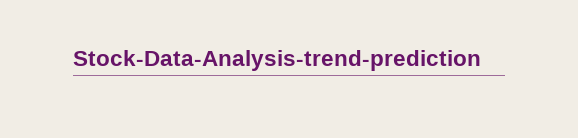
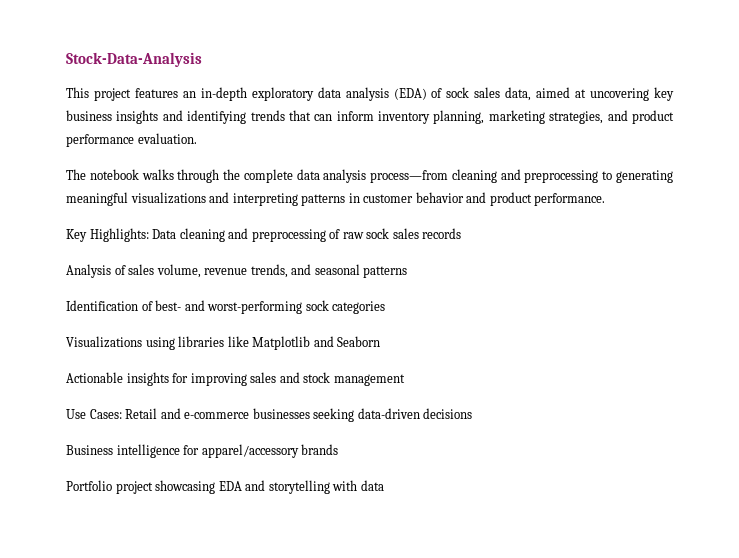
- Stock-Data-Analysis-trend-prediction
+ Stock-Data-Analysis
+ This project features an in-depth exploratory data analysis (EDA) of sock sales data, aimed at uncovering key business insights and identifying trends that can inform inventory planning, marketing strategies, and product performance evaluation.
+ The notebook walks through the complete data analysis process—from cleaning and preprocessing to generating meaningful visualizations and interpreting patterns in customer behavior and product performance.
+ Key Highlights: Data cleaning and preprocessing of raw sock sales records
+ Analysis of sales volume, revenue trends, and seasonal patterns
+ Identification of best- and worst-performing sock categories
+ Visualizations using libraries like Matplotlib and Seaborn
+ Actionable insights for improving sales and stock management
+ Use Cases: Retail and e-commerce businesses seeking data-driven decisions
+ Business intelligence for apparel/accessory brands
+ Portfolio project showcasing EDA and storytelling with data

